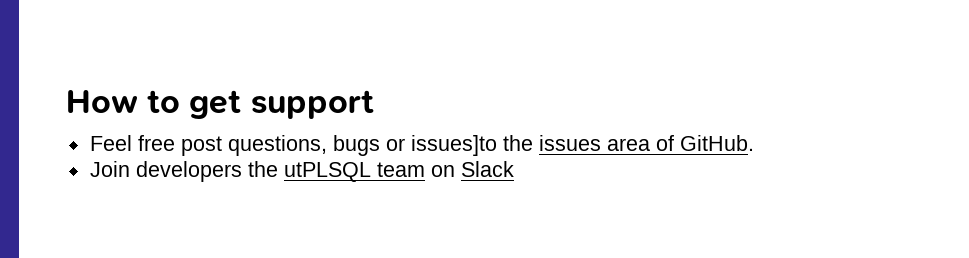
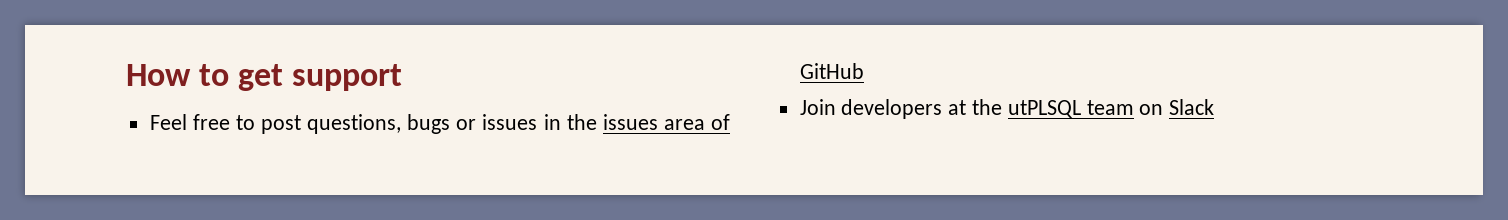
- Feel free post questions, bugs or issues]to the issues area of GitHub.
+ Feel free to post questions, bugs or issues in the issues area of GitHub
- Join developers the utPLSQL team on Slack
+ Join developers at the utPLSQL team on Slack

